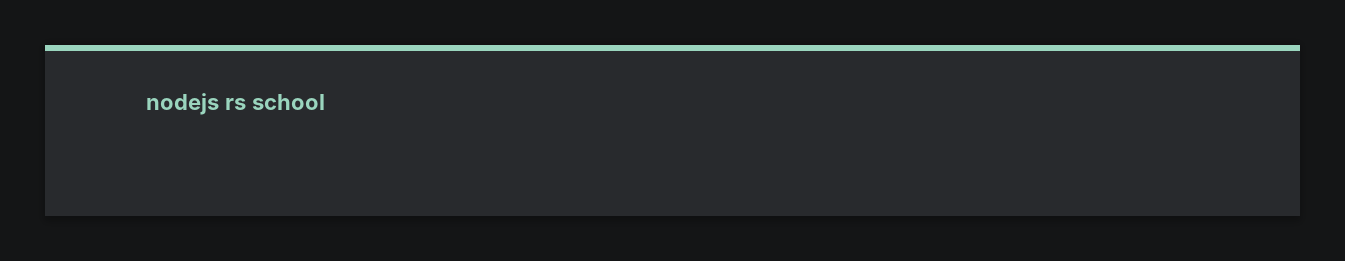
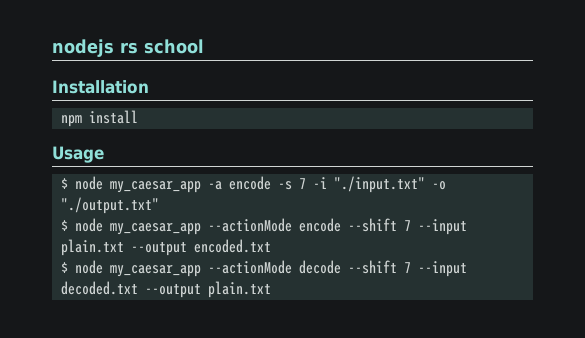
+ Installation
+ npm install
+ Usage
+ $ node my_caesar_app -a encode -s 7 -i "./input.txt" -o "./output.txt"
+ $ node my_caesar_app --actionMode encode --shift 7 --input plain.txt --output encoded.txt
+ $ node my_caesar_app --actionMode decode --shift 7 --input decoded.txt --output plain.txt

